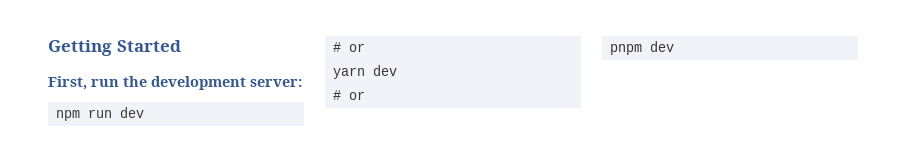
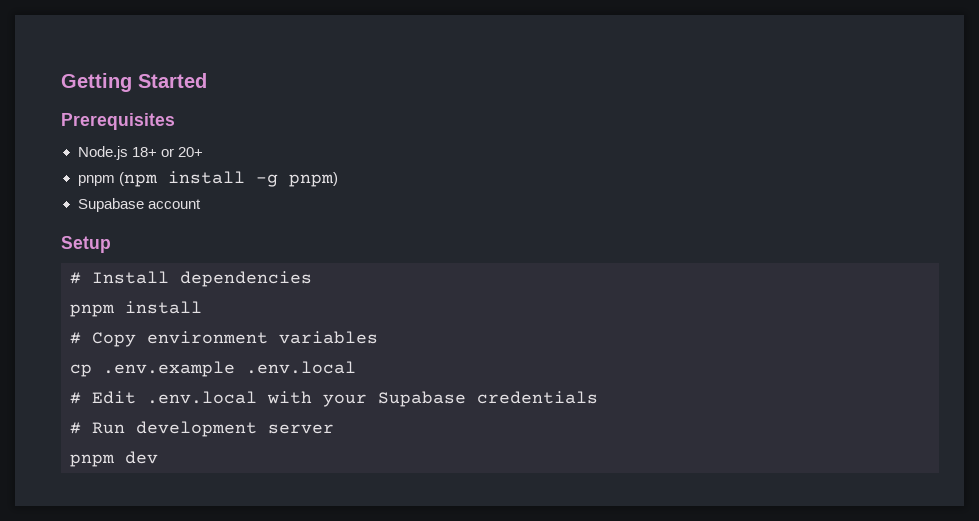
- First, run the development server:
- npm run dev
- # or
- yarn dev
- # or
+ Prerequisites
+ Node.js 18+ or 20+
+ pnpm (npm install -g pnpm)
+ Supabase account
+ Setup
+ # Install dependencies
+ pnpm install
+ # Copy environment variables
+ cp .env.example .env.local
+ # Edit .env.local with your Supabase credentials
+ # Run development server

